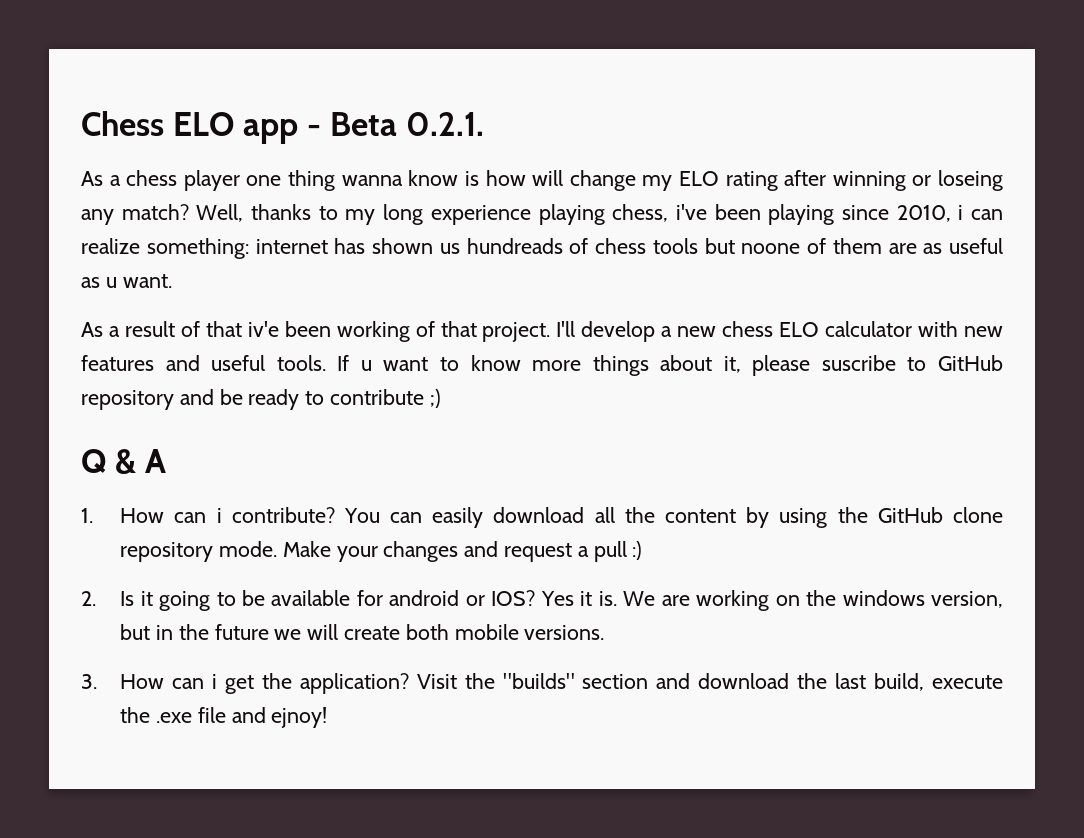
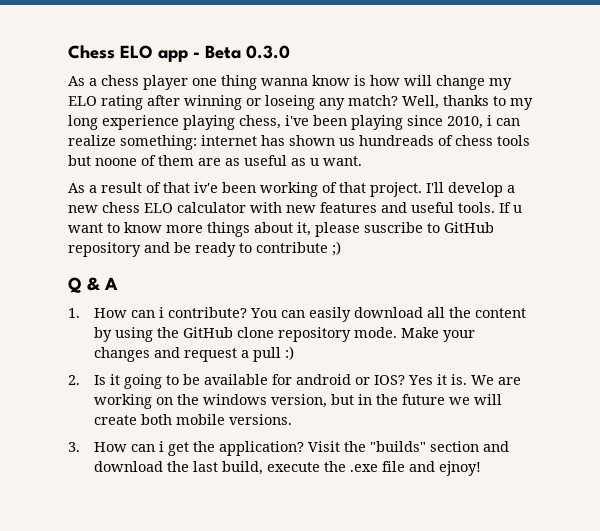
- Chess ELO app - Beta 0.2.1.
+ Chess ELO app - Beta 0.3.0

